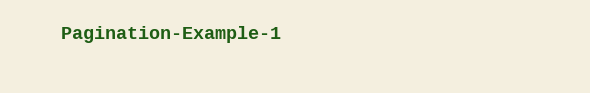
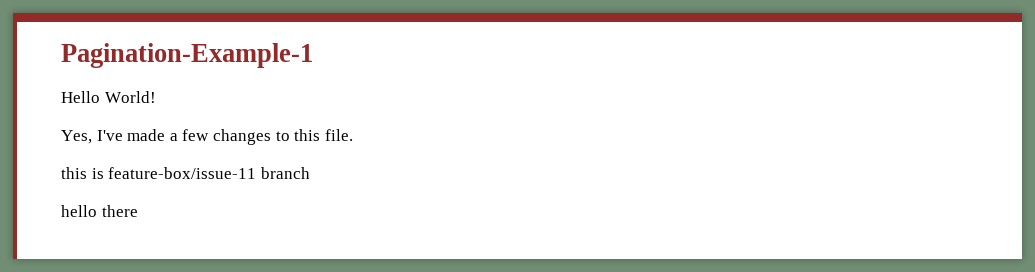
+ Hello World!
+ Yes, I've made a few changes to this file.
+ this is feature-box/issue-11 branch
+ hello there

